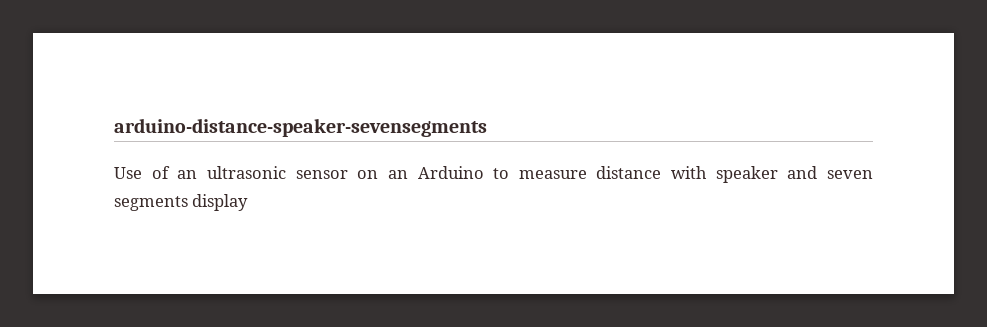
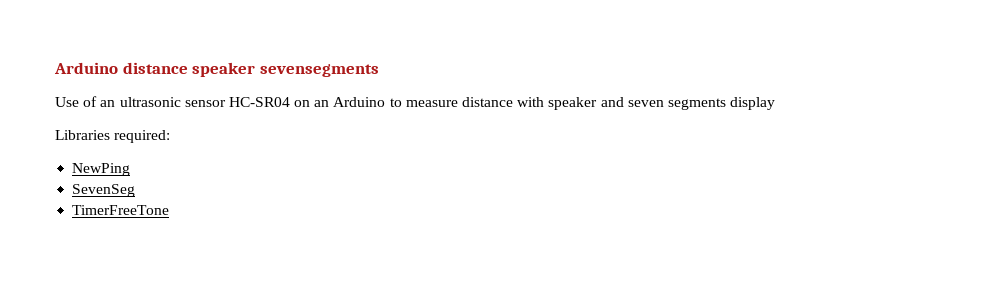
- arduino-distance-speaker-sevensegments
+ Arduino distance speaker sevensegments
- Use of an ultrasonic sensor on an Arduino to measure distance with speaker and seven segments display
+ Use of an ultrasonic sensor HC-SR04 on an Arduino to measure distance with speaker and seven segments display
+ Libraries required:
+ NewPing
+ SevenSeg
+ TimerFreeTone

